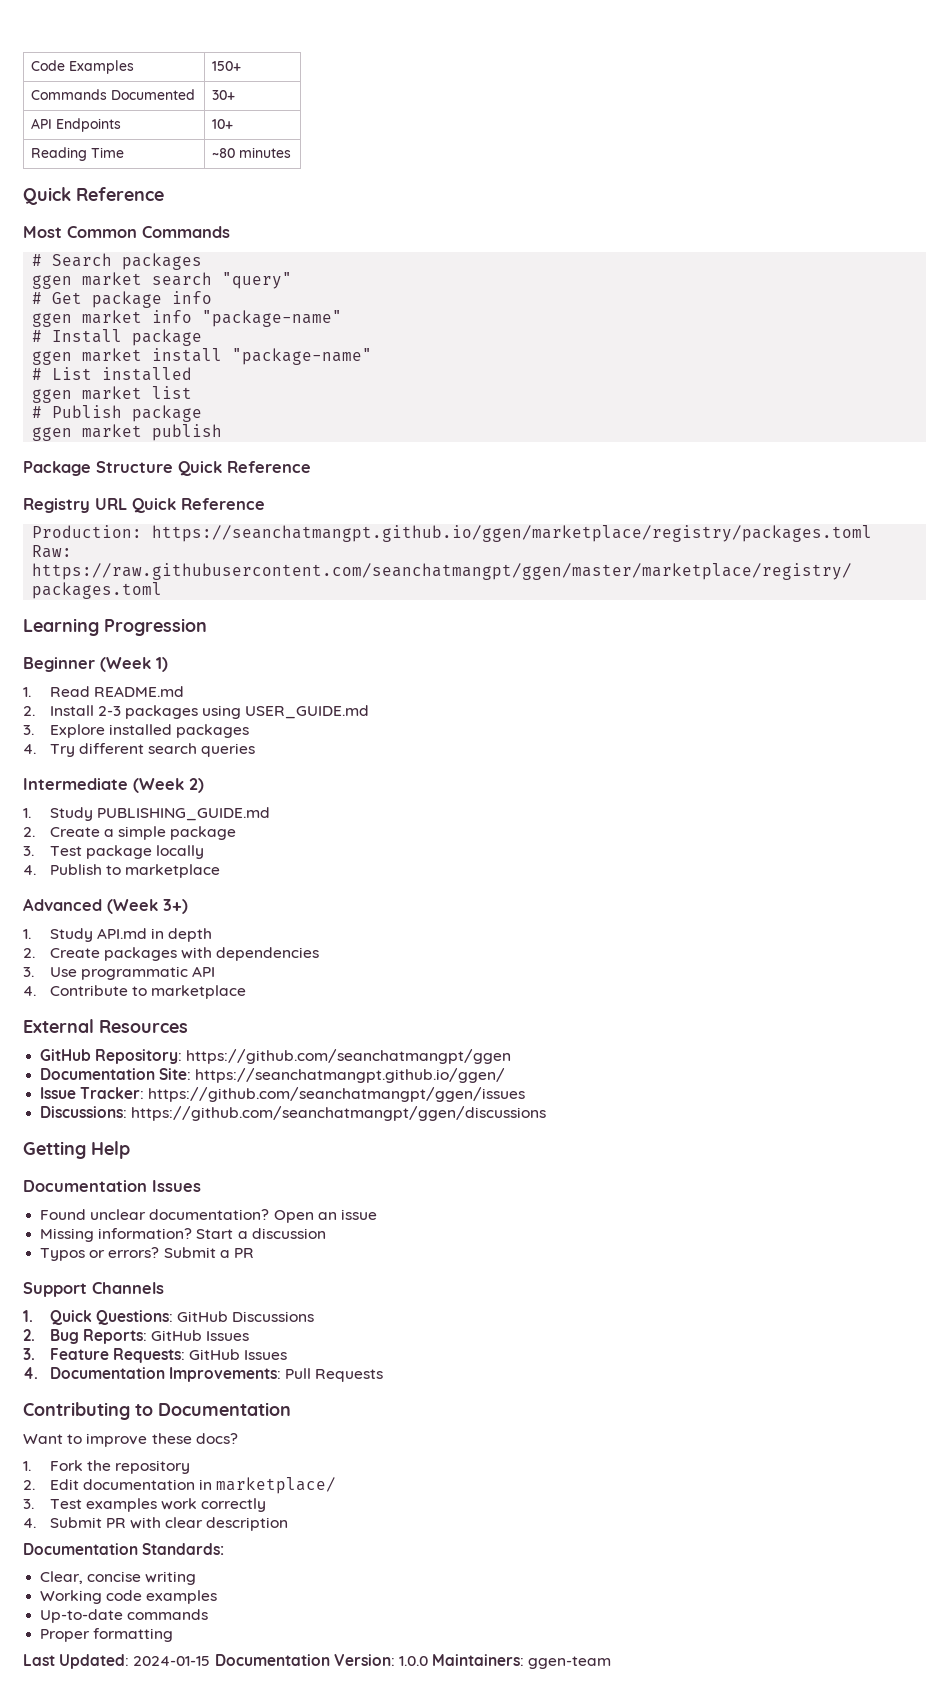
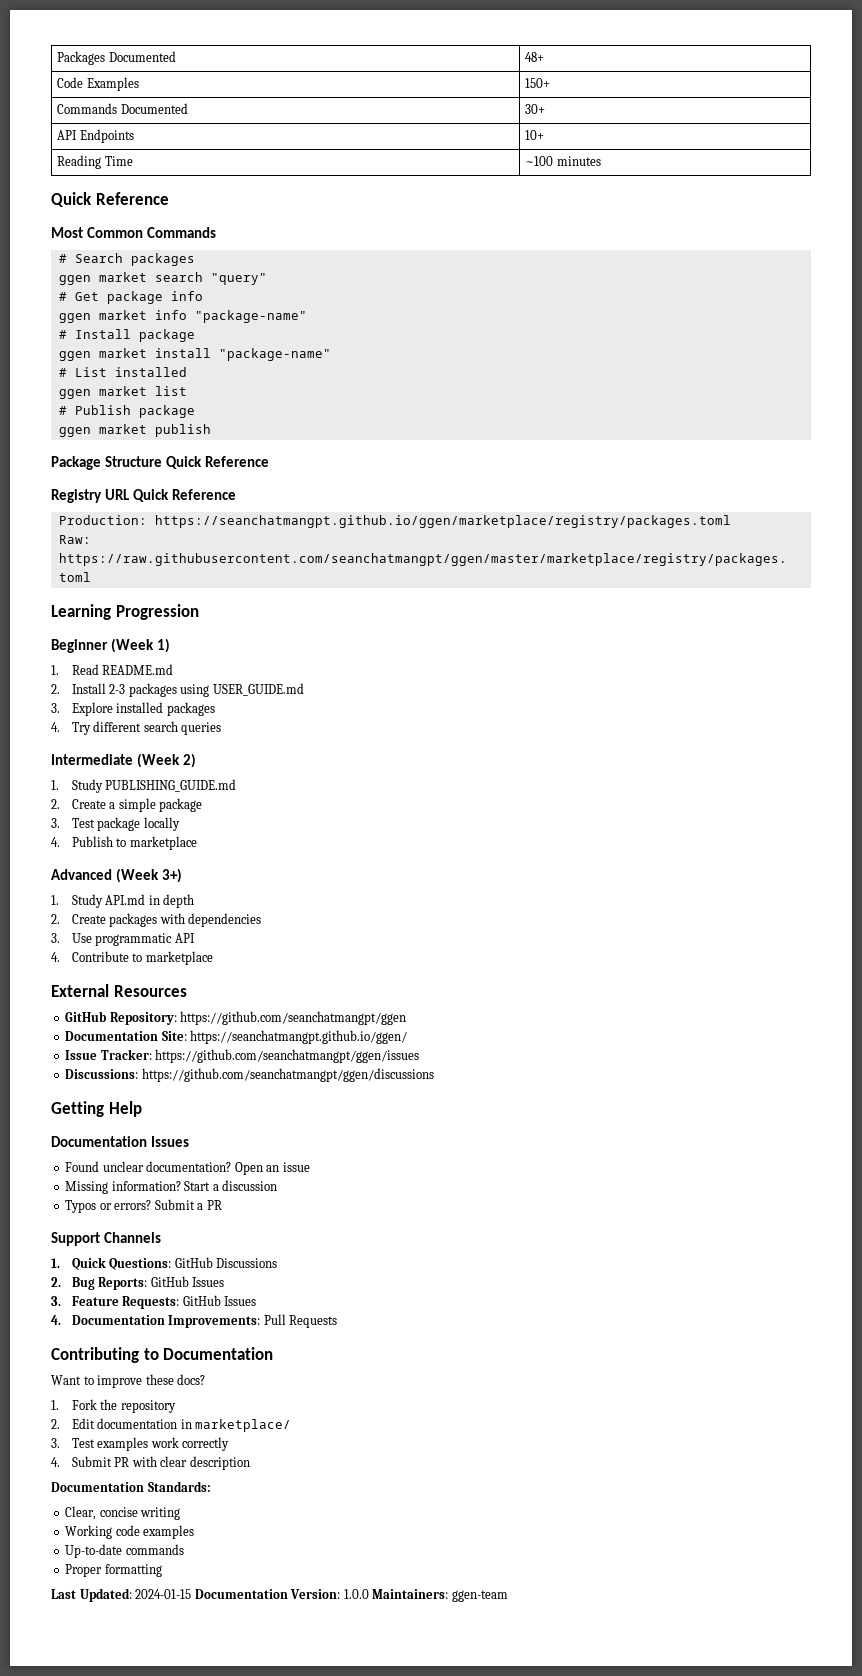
+ Packages Documented | 48+
- Reading Time | ~80 minutes
+ Reading Time | ~100 minutes

